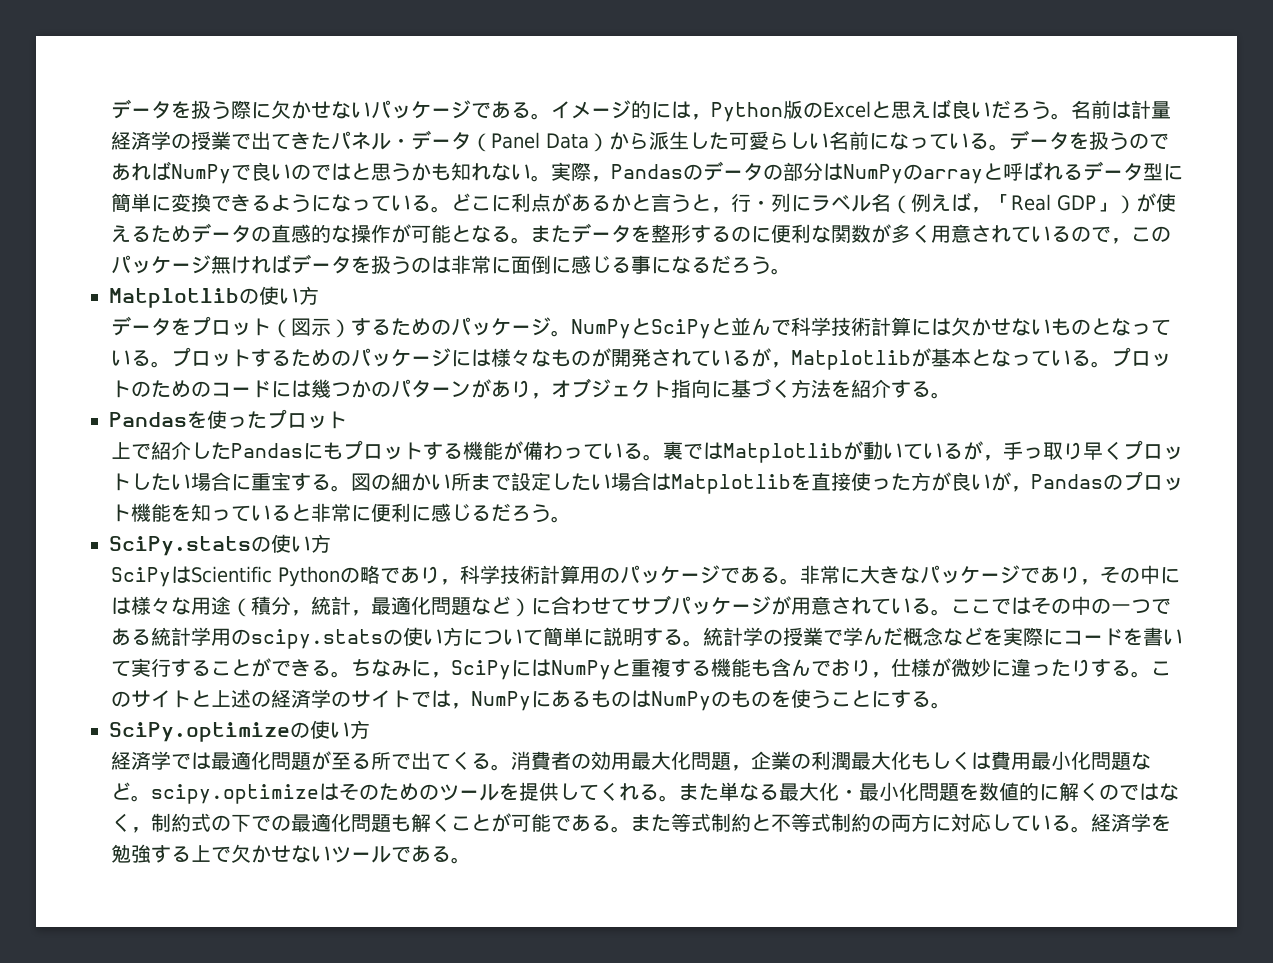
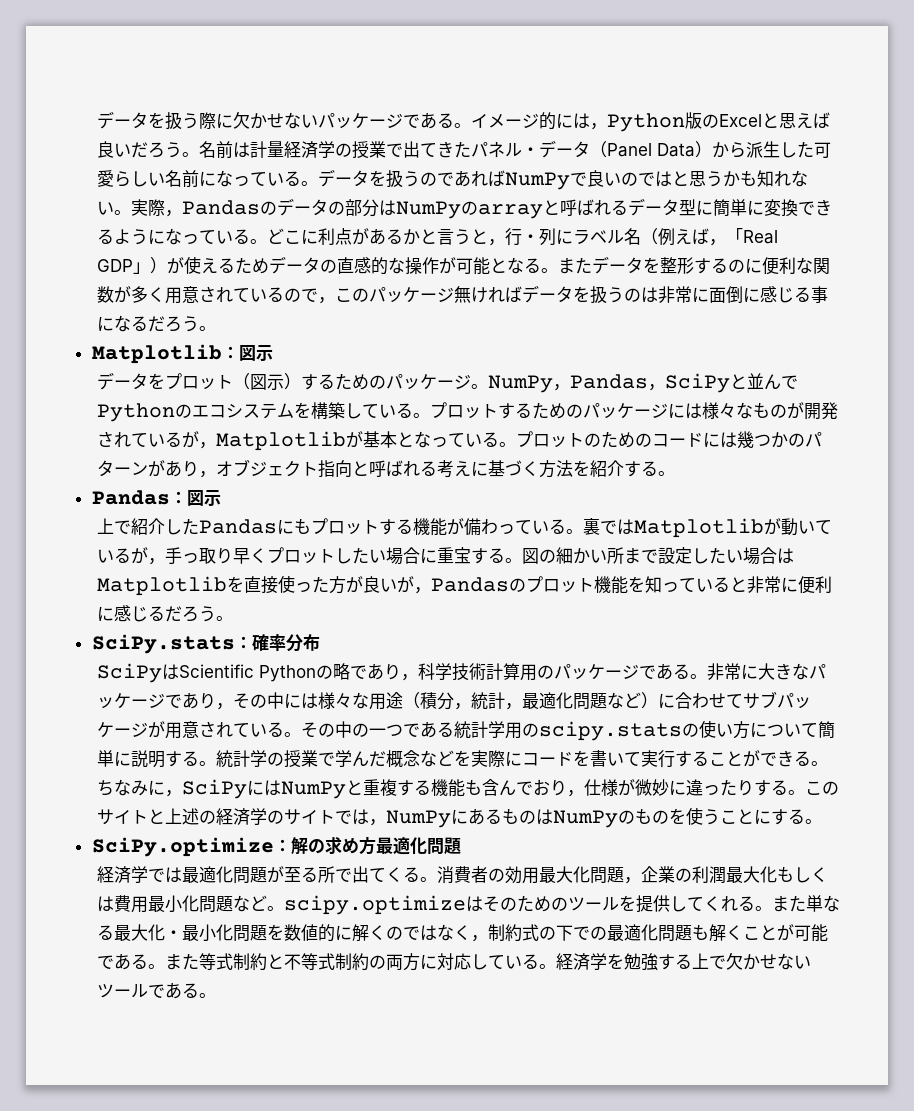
- Matplotlibの使い方
+ Matplotlib：図示
- NumPyとSciPyと並んで科学技術計算には欠かせないものとなっている。
+ NumPy，Pandas，SciPyと並んでPythonのエコシステムを構築している。
- プロットのためのコードには幾つかのパターンがあり，オブジェクト指向に基づく方法を紹介する。
+ プロットのためのコードには幾つかのパターンがあり，オブジェクト指向と呼ばれる考えに基づく方法を紹介する。
- Pandasを使ったプロット
+ Pandas：図示
- SciPy.statsの使い方
+ SciPy.stats：確率分布
- ここではその中の一つである統計学用のscipy.statsの使い方について簡単に説明する。
+ その中の一つである統計学用のscipy.statsの使い方について簡単に説明する。
- SciPy.optimizeの使い方
+ SciPy.optimize：解の求め方最適化問題

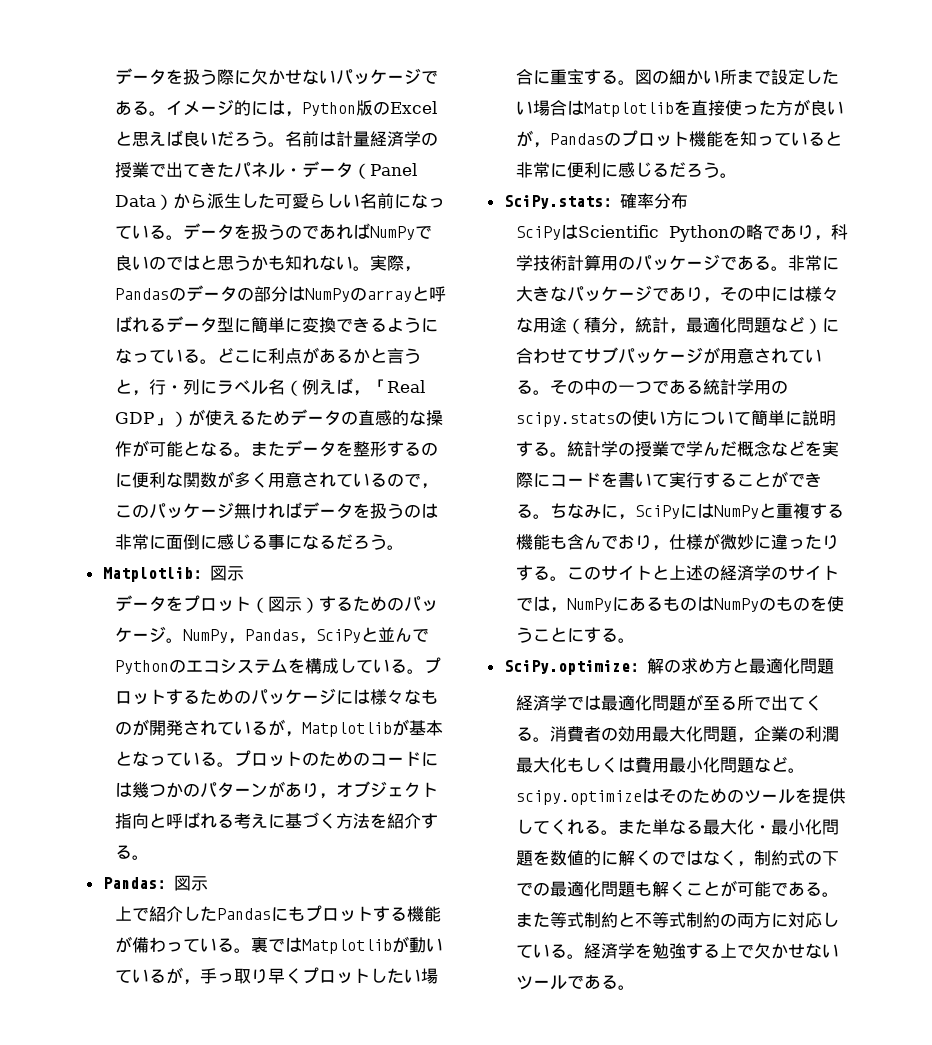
- NumPy，Pandas，SciPyと並んでPythonのエコシステムを構築している。
+ NumPy，Pandas，SciPyと並んでPythonのエコシステムを構成している。
- SciPy.optimize：解の求め方最適化問題
+ SciPy.optimize：解の求め方と最適化問題

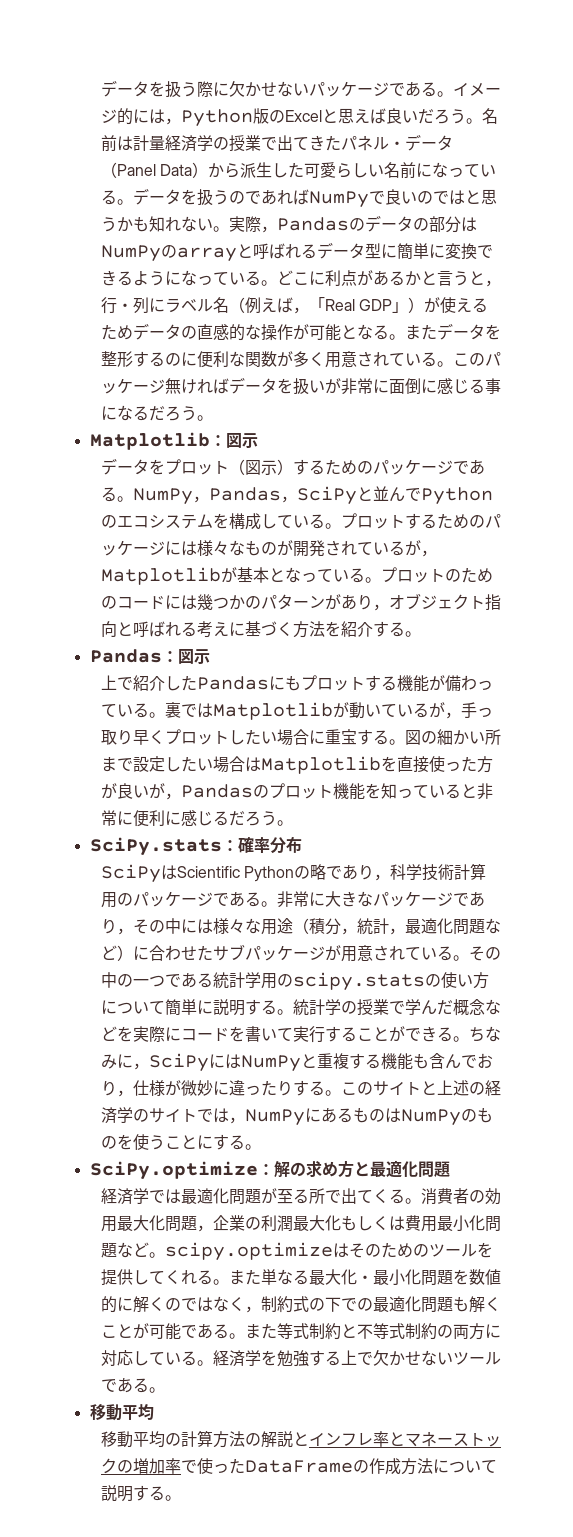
- またデータを整形するのに便利な関数が多く用意されているので，このパッケージ無ければデータを扱うのは非常に面倒に感じる事になるだろう。
+ またデータを整形するのに便利な関数が多く用意されている。このパッケージ無ければデータを扱いが非常に面倒に感じる事になるだろう。
- データをプロット（図示）するためのパッケージ。
+ データをプロット（図示）するためのパッケージである。
- 非常に大きなパッケージであり，その中には様々な用途（積分，統計，最適化問題など）に合わせてサブパッケージが用意されている。
+ 非常に大きなパッケージであり，その中には様々な用途（積分，統計，最適化問題など）に合わせたサブパッケージが用意されている。
  経済学を勉強する上で欠かせないツールである。
+ 移動平均
+ 移動平均の計算方法の解説とインフレ率とマネーストックの増加率で使ったDataFrameの作成方法について説明する。

